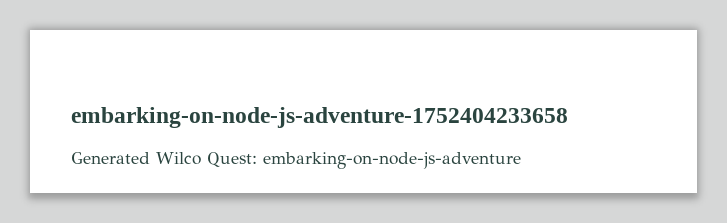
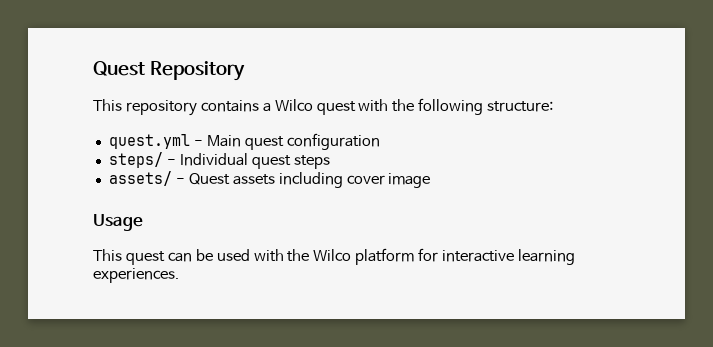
- embarking-on-node-js-adventure-1752404233658
- Generated Wilco Quest: embarking-on-node-js-adventure
+ Quest Repository
+ This repository contains a Wilco quest with the following structure:
+ quest.yml - Main quest configuration
+ steps/ - Individual quest steps
+ assets/ - Quest assets including cover image
+ Usage
+ This quest can be used with the Wilco platform for interactive learning experiences.

